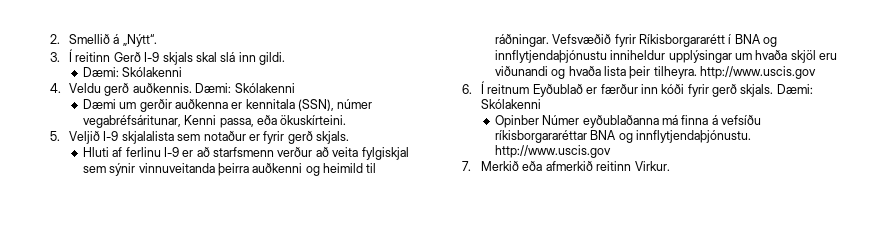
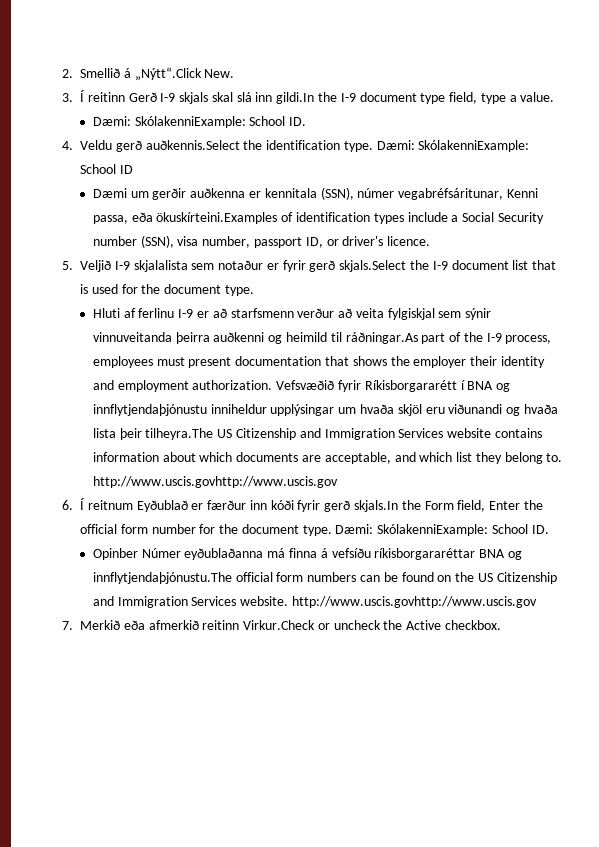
- 2. Smellið á „Nýtt“.
+ 2. Smellið á „Nýtt“.Click New.
- 3. Í reitinn Gerð I-9 skjals skal slá inn gildi.
- Dæmi: Skólakenni
- 4. Veldu gerð auðkennis. Dæmi: Skólakenni
+ 3. Í reitinn Gerð I-9 skjals skal slá inn gildi.In the I-9 document type field, type a value.
+ Dæmi: SkólakenniExample: School ID.
+ 4. Veldu gerð auðkennis.Select the identification type. Dæmi: SkólakenniExample: School ID
- Dæmi um gerðir auðkenna er kennitala (SSN), númer vegabréfsáritunar, Kenni passa, eða ökuskírteini.
+ Dæmi um gerðir auðkenna er kennitala (SSN), númer vegabréfsáritunar, Kenni passa, eða ökuskírteini.Examples of identification types include a Social Security number (SSN), visa number, passport ID, or driver's licence.
- 5. Veljið I-9 skjalalista sem notaður er fyrir gerð skjals.
+ 5. Veljið I-9 skjalalista sem notaður er fyrir gerð skjals.Select the I-9 document list that is used for the document type.
- Hluti af ferlinu I-9 er að starfsmenn verður að veita fylgiskjal sem sýnir vinnuveitanda þeirra auðkenni og heimild til ráðningar.
+ Hluti af ferlinu I-9 er að starfsmenn verður að veita fylgiskjal sem sýnir vinnuveitanda þeirra auðkenni og heimild til ráðningar.As part of the I-9 process, employees must present documentation that shows the employer their identity and employment authorization.
- Vefsvæðið fyrir Ríkisborgararétt í BNA og innflytjendaþjónustu inniheldur upplýsingar um hvaða skjöl eru viðunandi og hvaða lista þeir tilheyra. http://www.uscis.gov
+ Vefsvæðið fyrir Ríkisborgararétt í BNA og innflytjendaþjónustu inniheldur upplýsingar um hvaða skjöl eru viðunandi og hvaða lista þeir tilheyra.The US Citizenship and Immigration Services website contains information about which documents are acceptable, and which list they belong to. http://www.uscis.govhttp://www.uscis.gov
- 6. Í reitnum Eyðublað er færður inn kóði fyrir gerð skjals. Dæmi: Skólakenni
+ 6. Í reitnum Eyðublað er færður inn kóði fyrir gerð skjals.In the Form field, Enter the official form number for the document type. Dæmi: SkólakenniExample: School ID.
- Opinber Númer eyðublaðanna má finna á vefsíðu ríkisborgararéttar BNA og innflytjendaþjónustu. http://www.uscis.gov
+ Opinber Númer eyðublaðanna má finna á vefsíðu ríkisborgararéttar BNA og innflytjendaþjónustu.The official form numbers can be found on the US Citizenship and Immigration Services website. http://www.uscis.govhttp://www.uscis.gov
- 7. Merkið eða afmerkið reitinn Virkur.
+ 7. Merkið eða afmerkið reitinn Virkur.Check or uncheck the Active checkbox.

